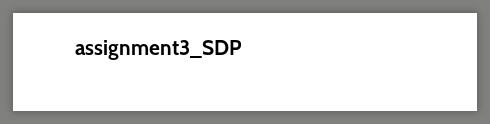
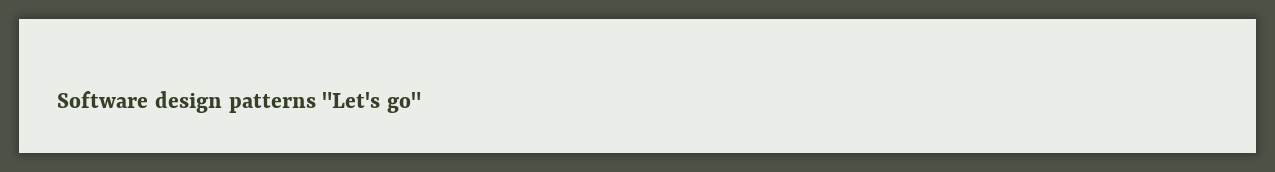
- assignment3_SDP
+ Software design patterns "Let's go"

